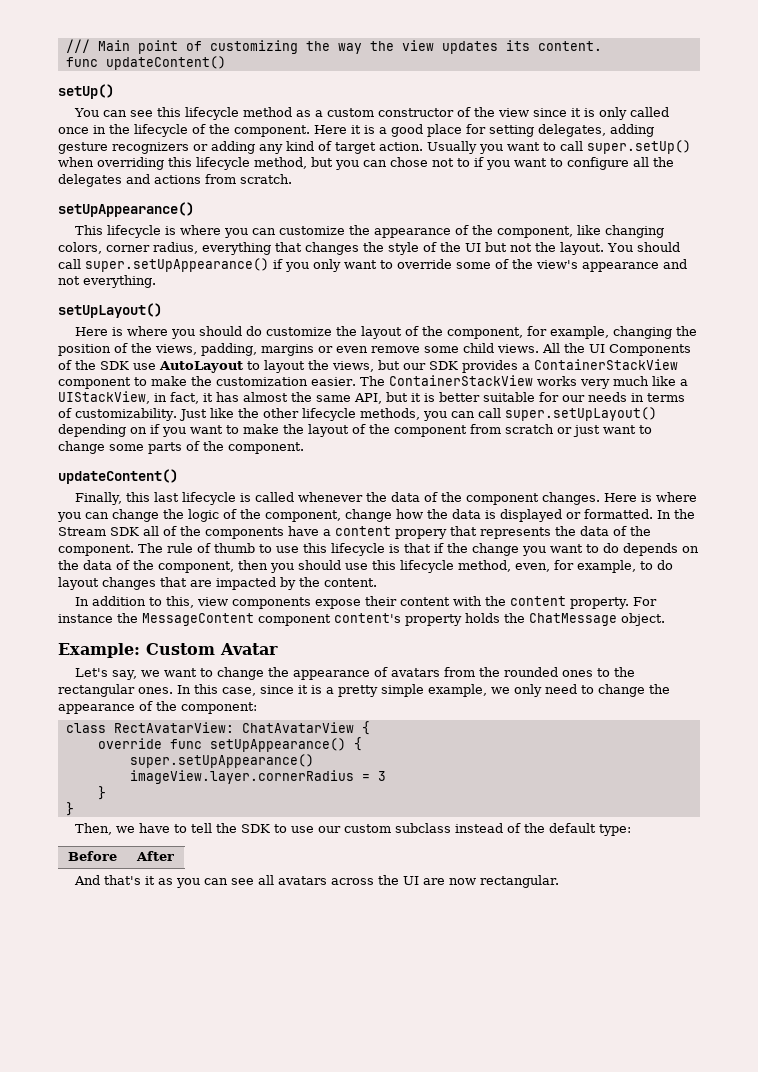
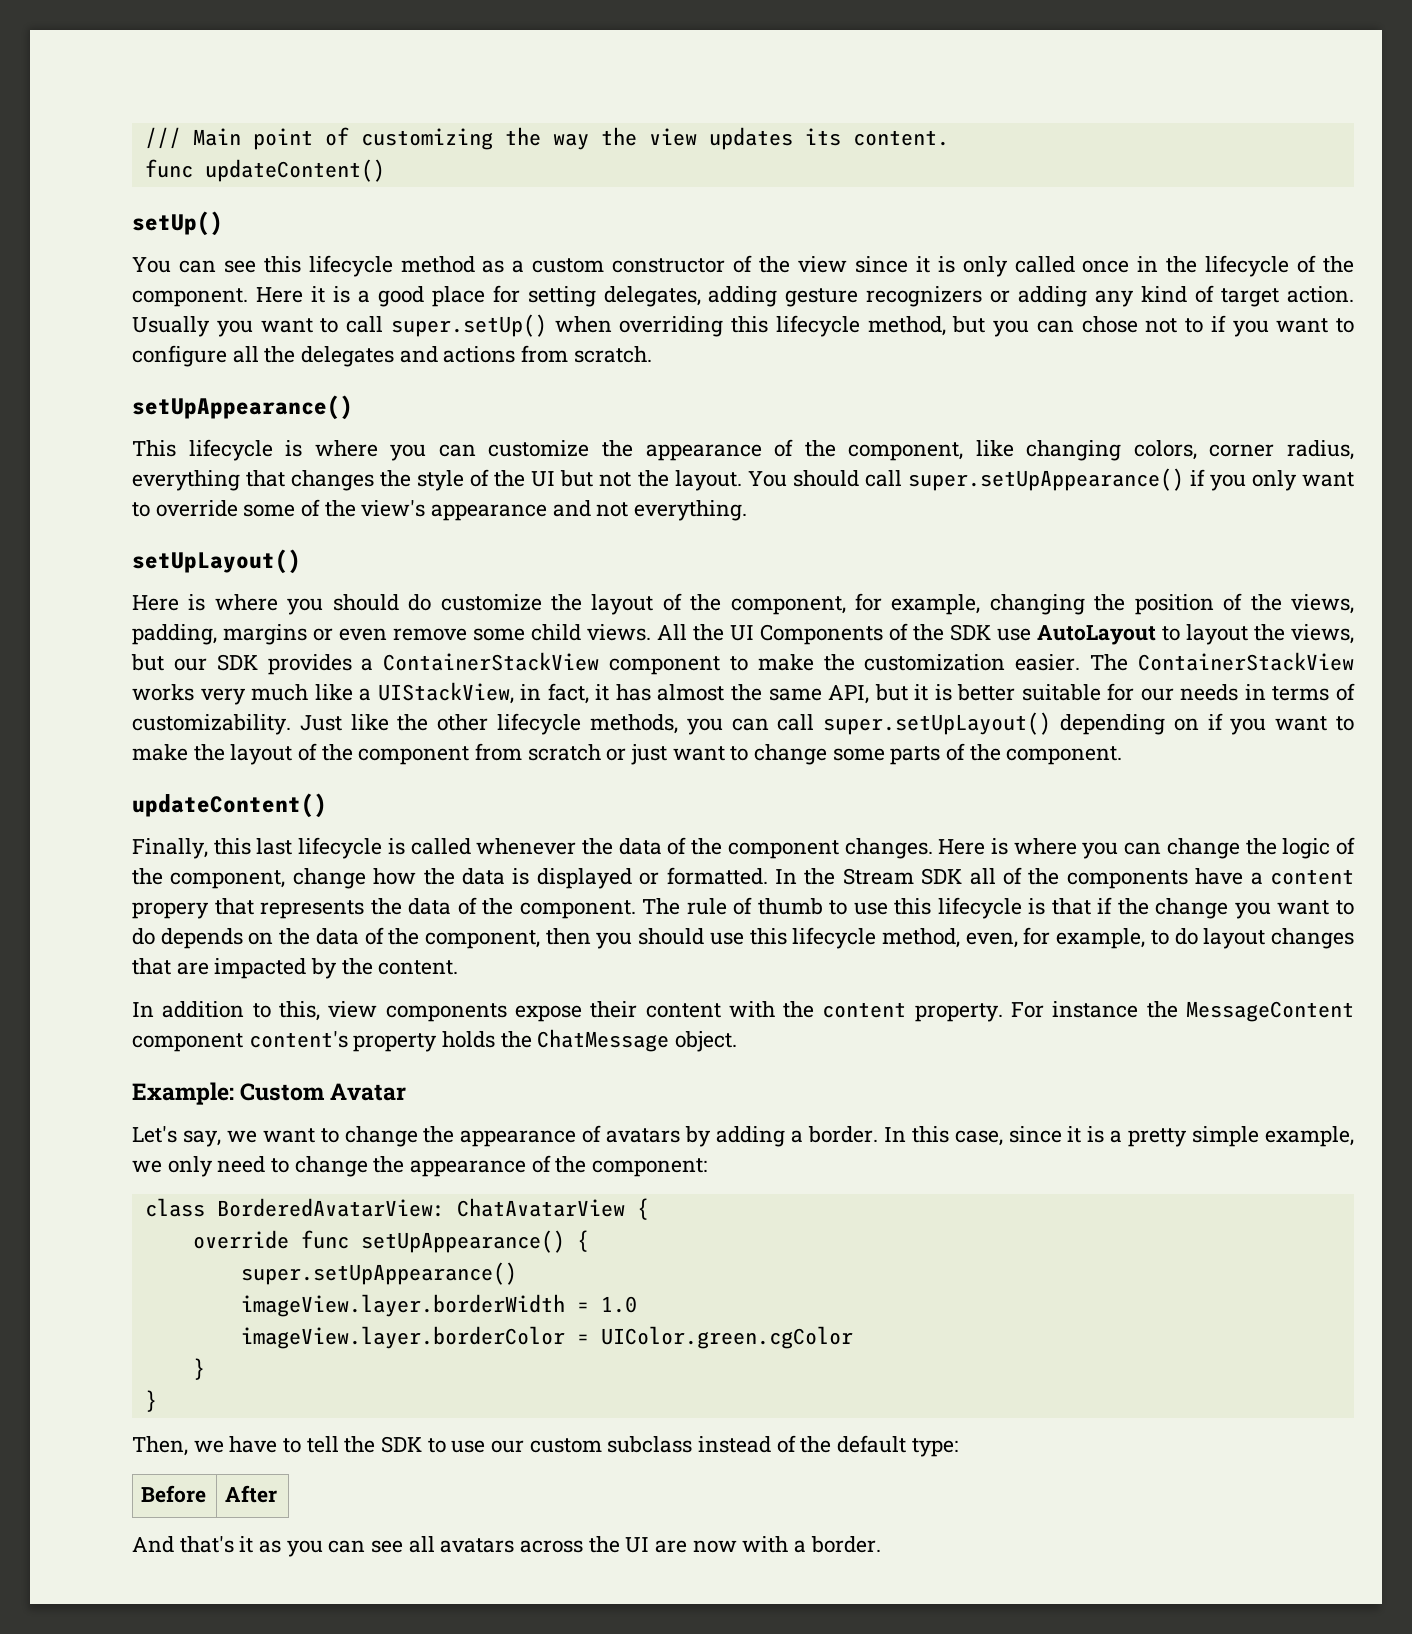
- Let's say, we want to change the appearance of avatars from the rounded ones to the rectangular ones.
+ Let's say, we want to change the appearance of avatars by adding a border.
- class RectAvatarView: ChatAvatarView {
+ class BorderedAvatarView: ChatAvatarView {
- imageView.layer.cornerRadius = 3
+ imageView.layer.borderWidth = 1.0
+ imageView.layer.borderColor = UIColor.green.cgColor
- And that's it as you can see all avatars across the UI are now rectangular.
+ And that's it as you can see all avatars across the UI are now with a border.

